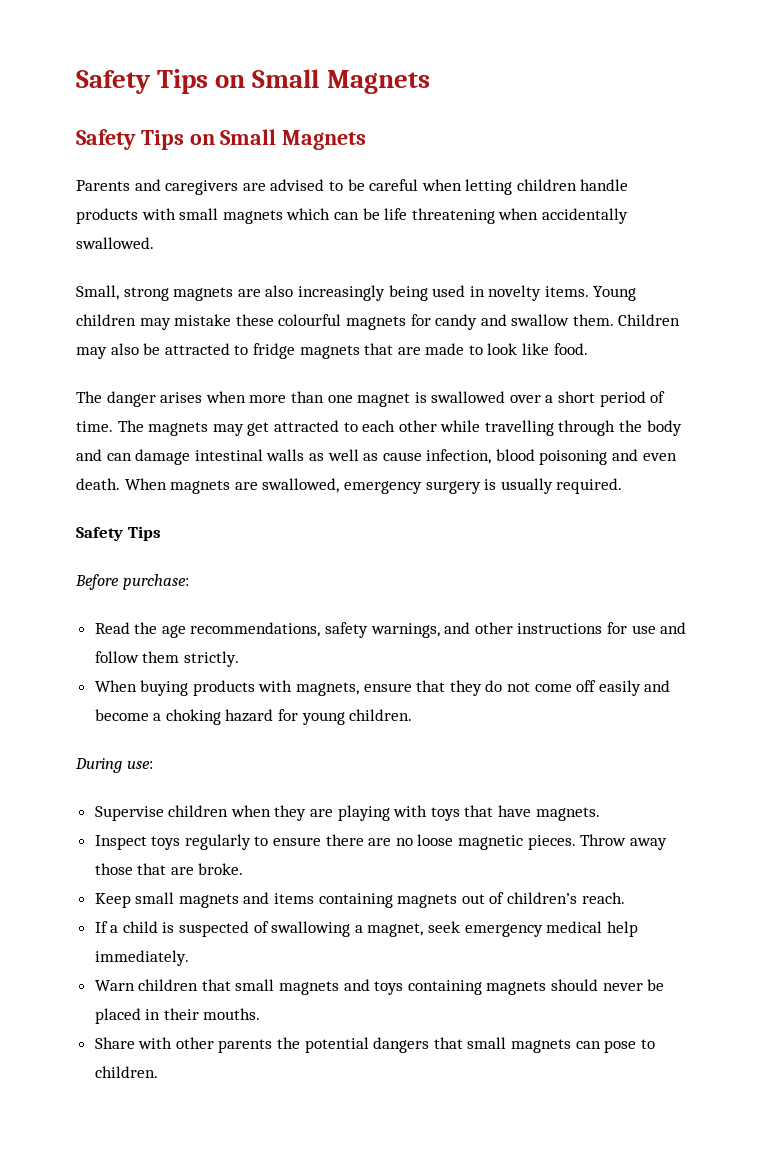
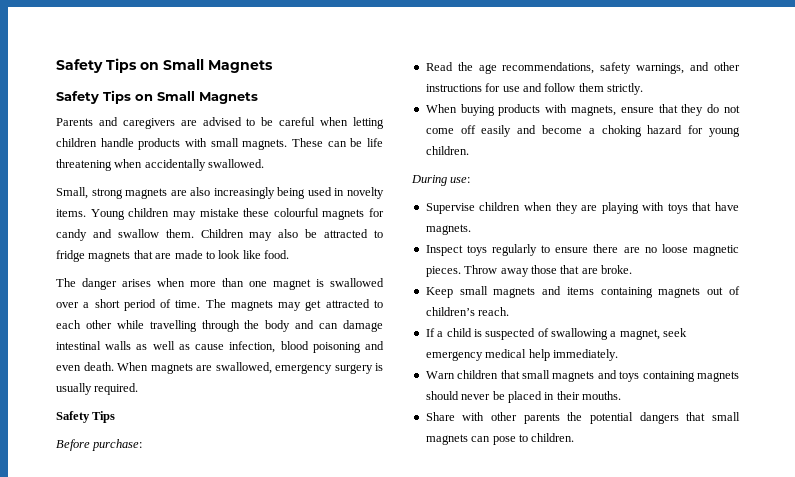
- Parents and caregivers are advised to be careful when letting children handle products with small magnets which can be life threatening when accidentally swallowed.
+ Parents and caregivers are advised to be careful when letting children handle products with small magnets. These can be life threatening when accidentally swallowed.

